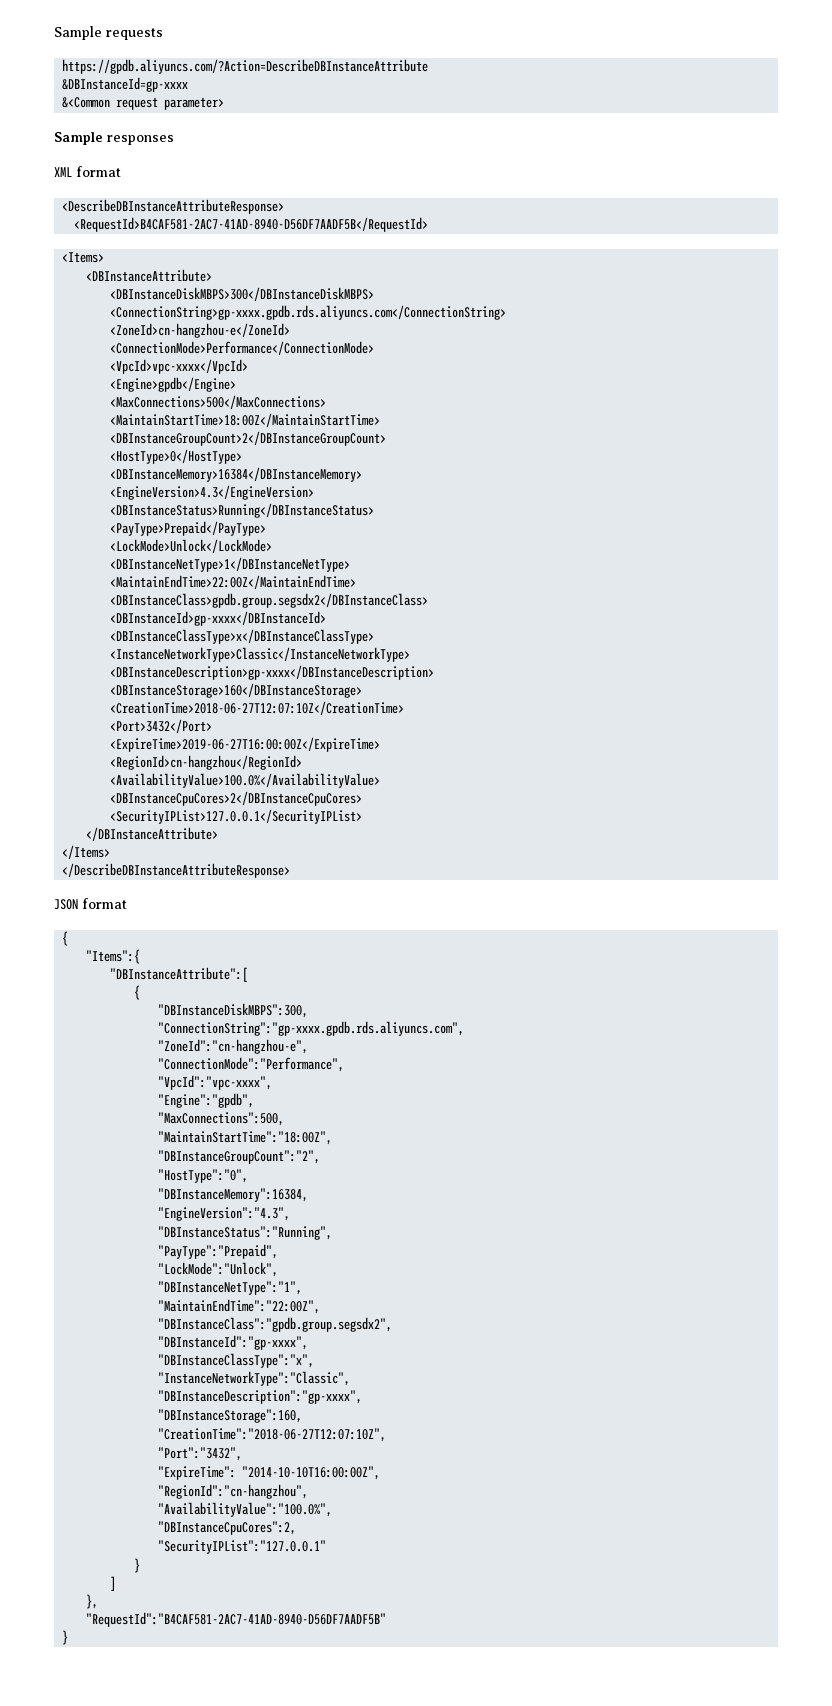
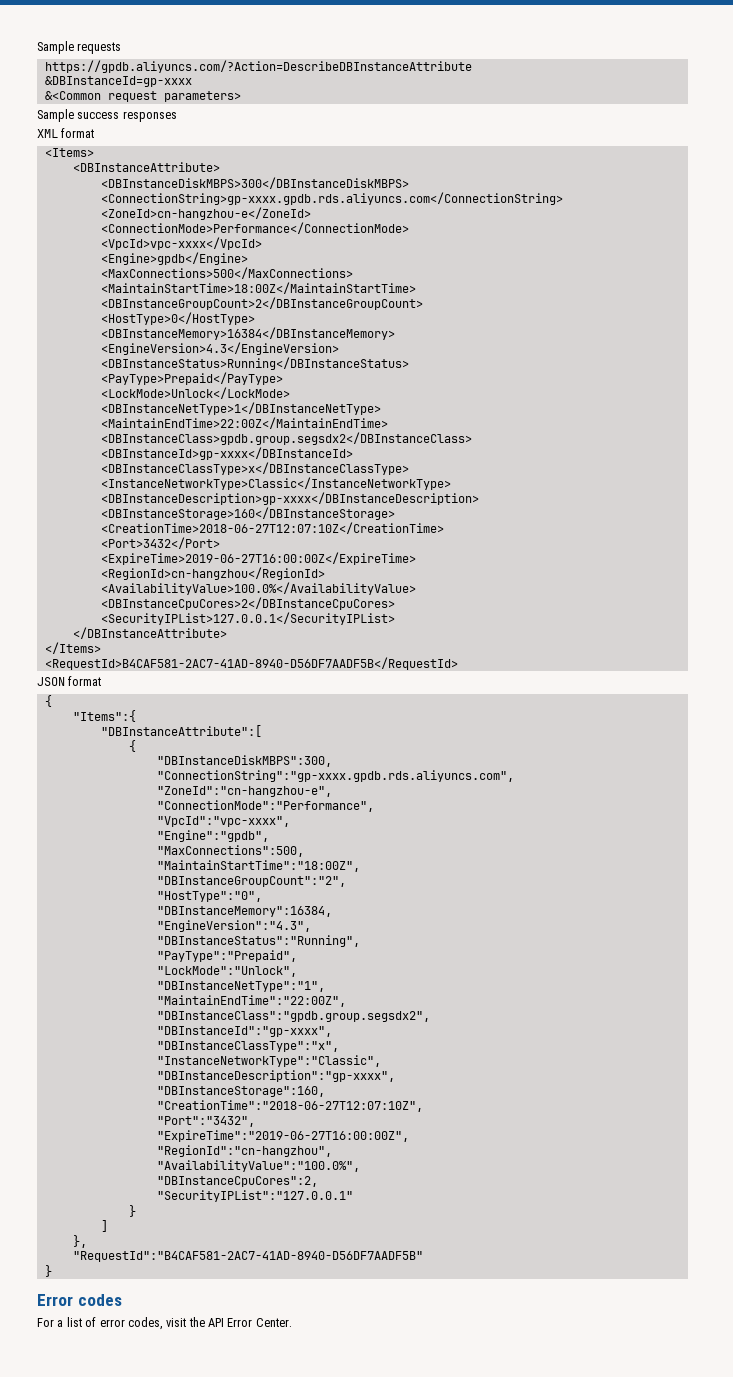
- &<Common request parameter>
- Sample responses
+ &<Common request parameters>
+ Sample success responses
- <DescribeDBInstanceAttributeResponse>
- <RequestId>B4CAF581-2AC7-41AD-8940-D56DF7AADF5B</RequestId>
- </DescribeDBInstanceAttributeResponse>
+ <RequestId>B4CAF581-2AC7-41AD-8940-D56DF7AADF5B</RequestId>
- "ExpireTime": "2014-10-10T16:00:00Z",
+ "ExpireTime":"2019-06-27T16:00:00Z",
+ Error codes
+ For a list of error codes, visit the API Error Center.

